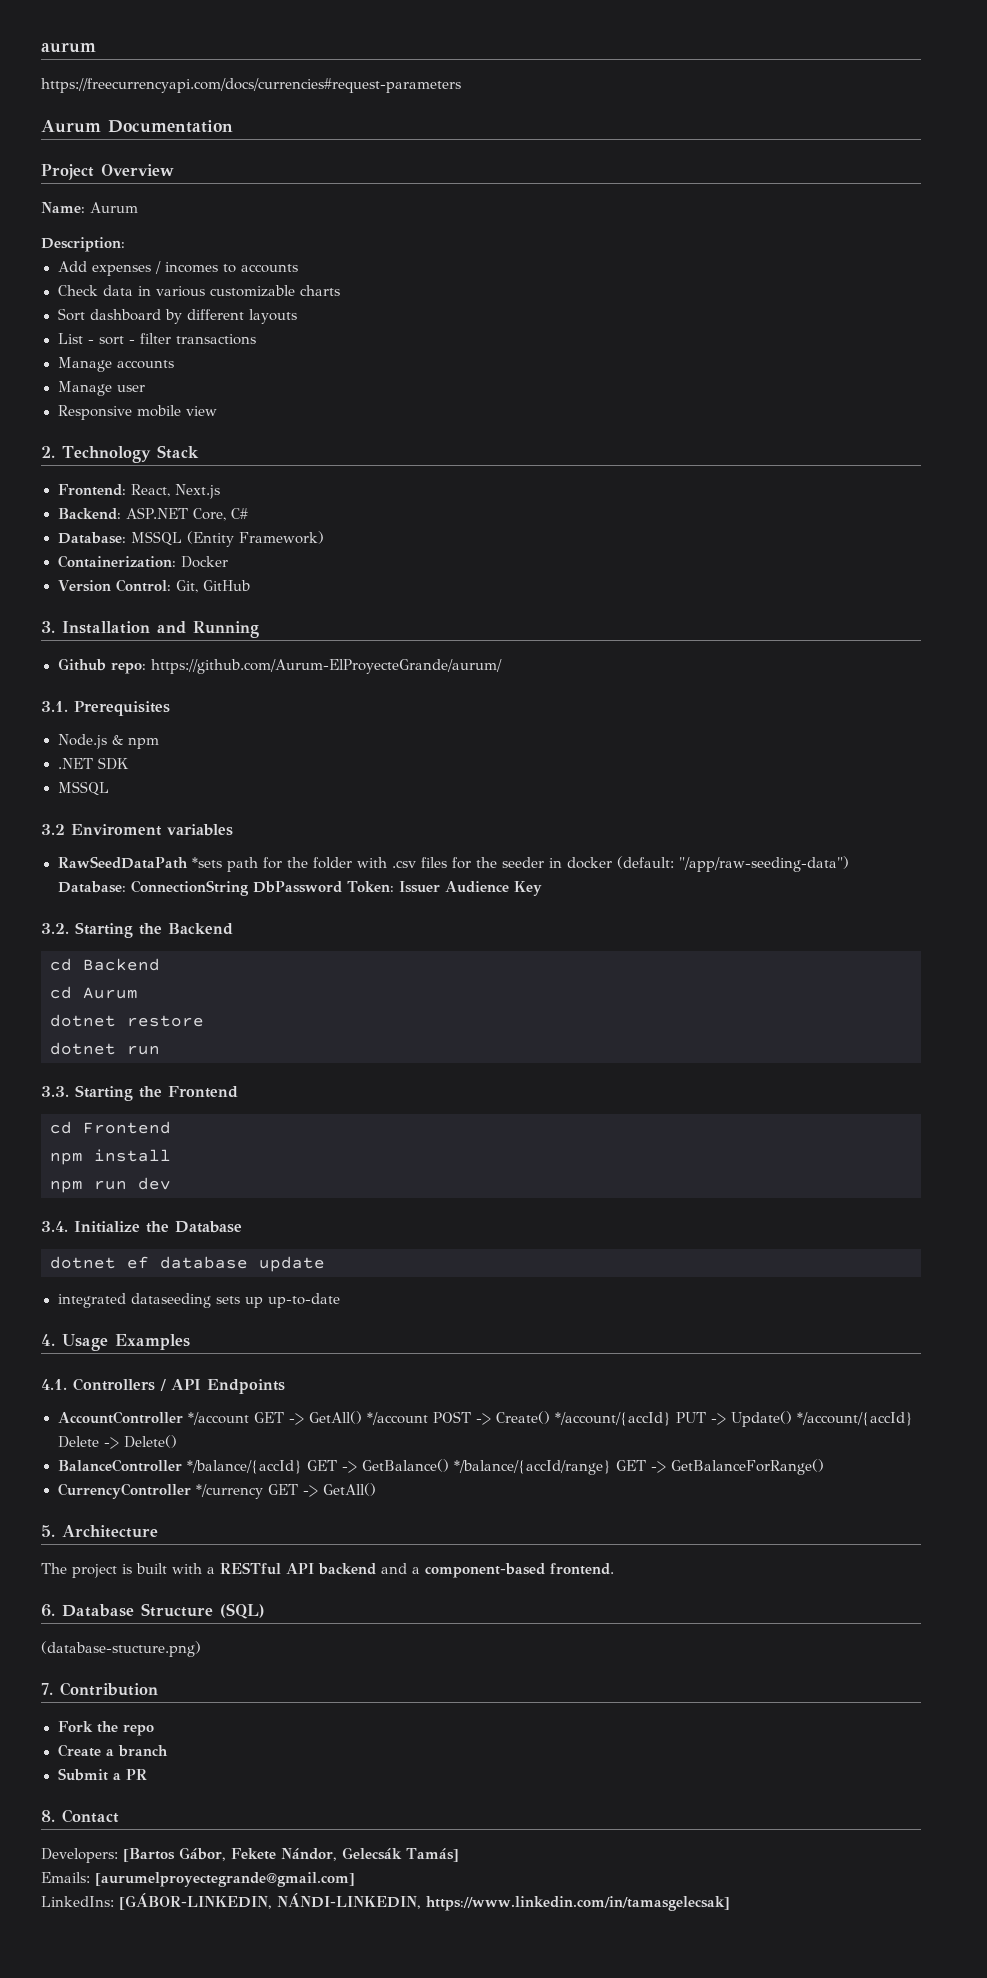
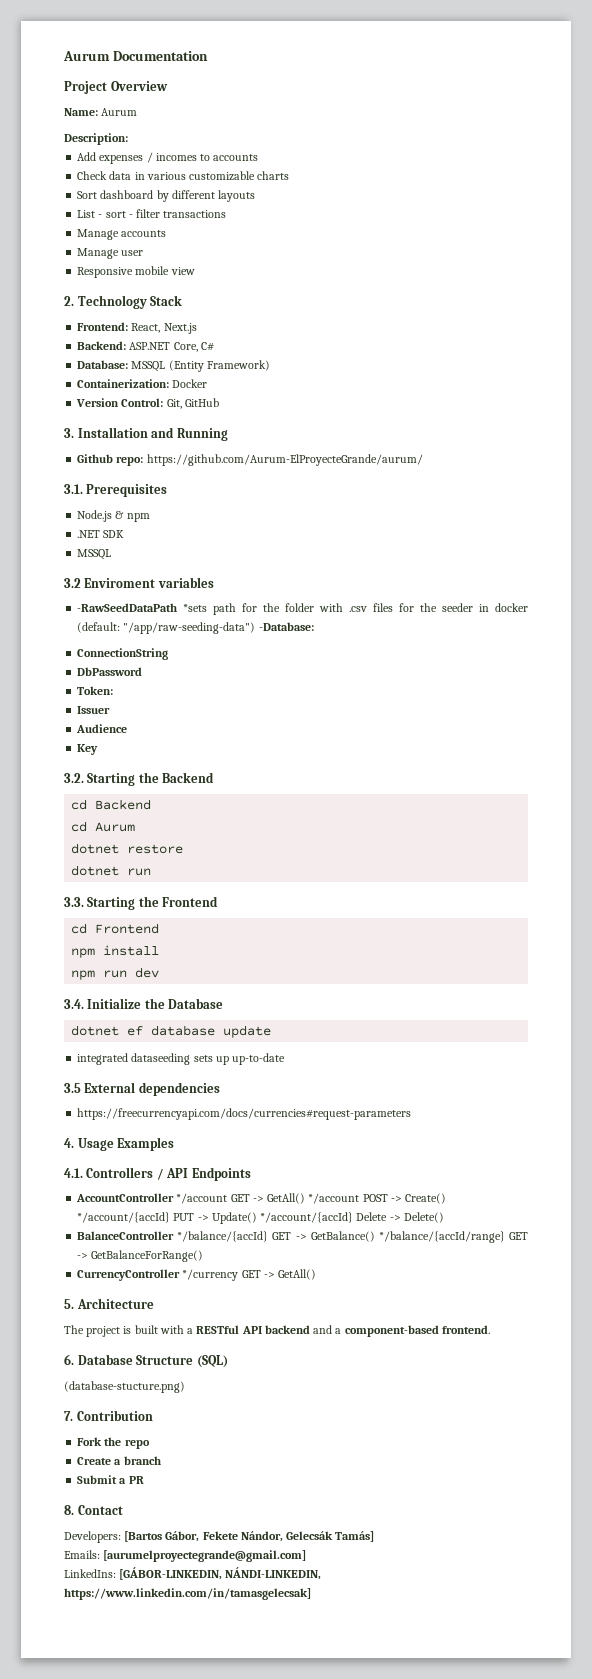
- aurum
- https://freecurrencyapi.com/docs/currencies#request-parameters
- RawSeedDataPath *sets path for the folder with .csv files for the seeder in docker (default: "/app/raw-seeding-data") Database: ConnectionString DbPassword Token: Issuer Audience Key
+ -RawSeedDataPath *sets path for the folder with .csv files for the seeder in docker (default: "/app/raw-seeding-data") -Database:
+ ConnectionString
+ DbPassword
+ Token:
+ Issuer
+ Audience
+ Key
+ 3.5 External dependencies
+ https://freecurrencyapi.com/docs/currencies#request-parameters

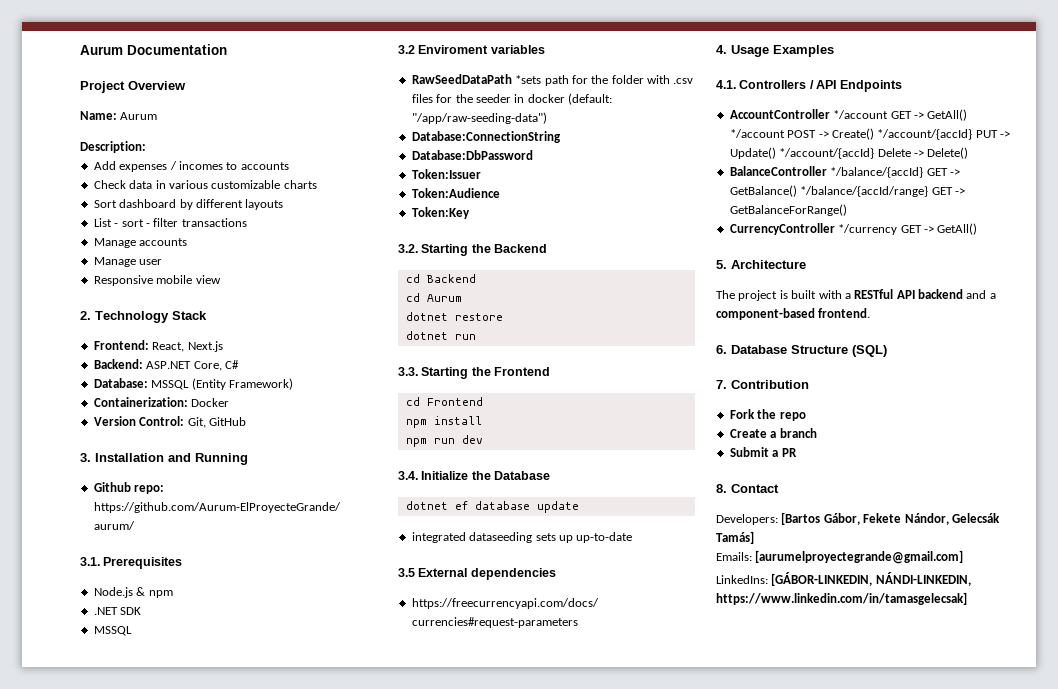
- -RawSeedDataPath *sets path for the folder with .csv files for the seeder in docker (default: "/app/raw-seeding-data") -Database:
- ConnectionString
- DbPassword
- Token:
- Issuer
- Audience
- Key
+ RawSeedDataPath *sets path for the folder with .csv files for the seeder in docker (default: "/app/raw-seeding-data")
+ Database:ConnectionString
+ Database:DbPassword
+ Token:Issuer
+ Token:Audience
+ Token:Key
- (database-stucture.png)

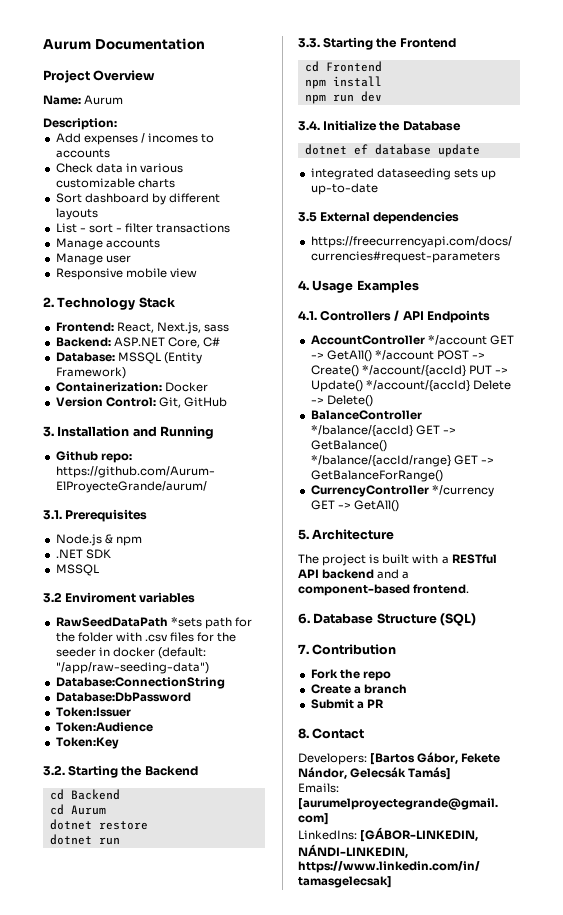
- Frontend: React, Next.js
+ Frontend: React, Next.js, sass

